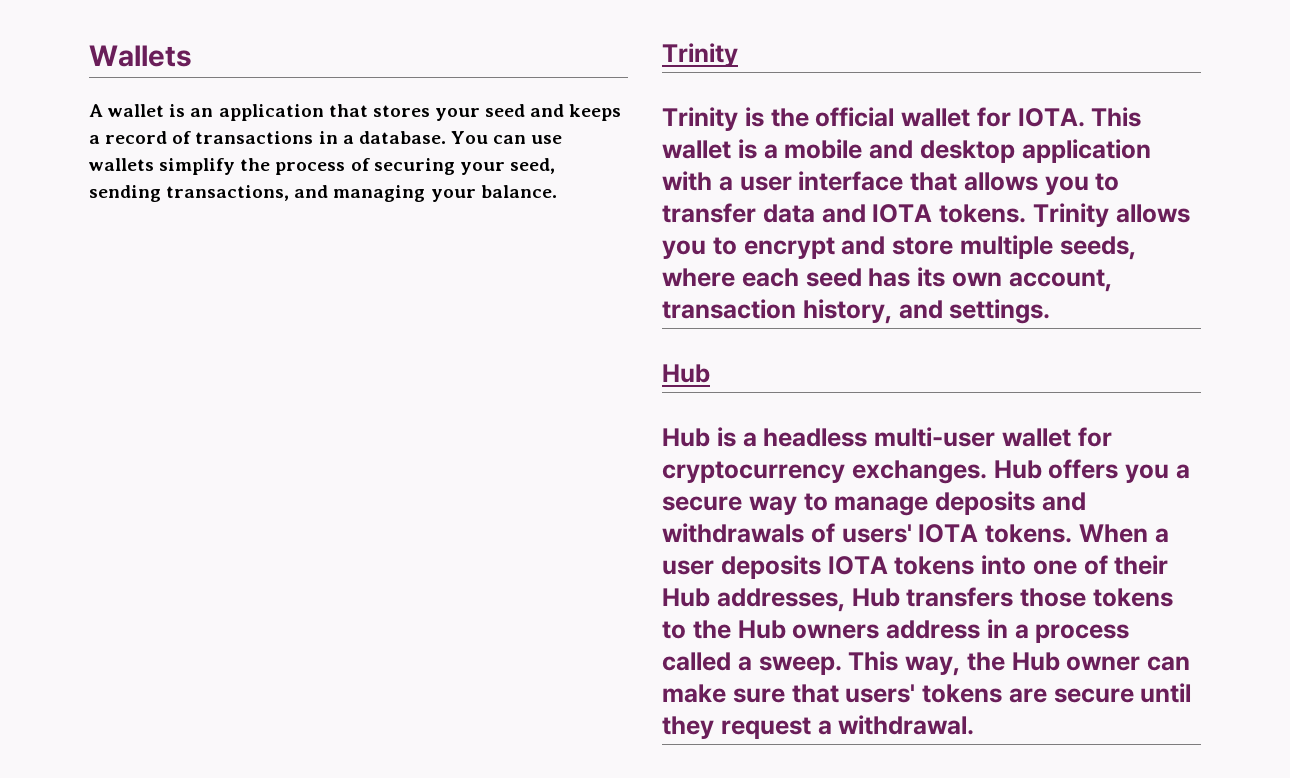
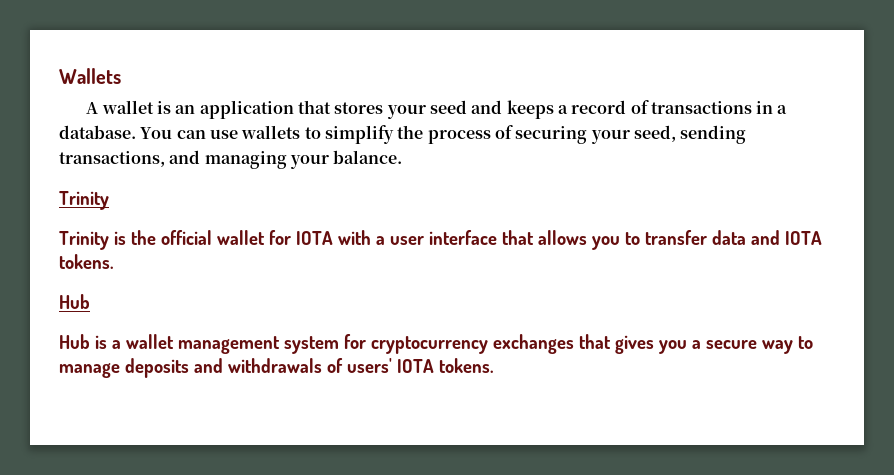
- You can use wallets simplify the process of securing your seed, sending transactions, and managing your balance.
+ You can use wallets to simplify the process of securing your seed, sending transactions, and managing your balance.
- Trinity is the official wallet for IOTA. This wallet is a mobile and desktop application with a user interface that allows you to transfer data and IOTA tokens. Trinity allows you to encrypt and store multiple seeds, where each seed has its own account, transaction history, and settings.
+ Trinity is the official wallet for IOTA with a user interface that allows you to transfer data and IOTA tokens.
  Hub
- Hub is a headless multi-user wallet for cryptocurrency exchanges. Hub offers you a secure way to manage deposits and withdrawals of users' IOTA tokens. When a user deposits IOTA tokens into one of their Hub addresses, Hub transfers those tokens to the Hub owners address in a process called a sweep. This way, the Hub owner can make sure that users' tokens are secure until they request a withdrawal.
+ Hub is a wallet management system for cryptocurrency exchanges that gives you a secure way to manage deposits and withdrawals of users' IOTA tokens.

